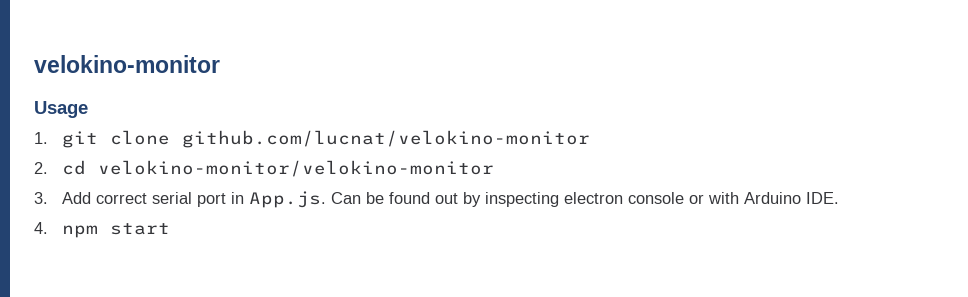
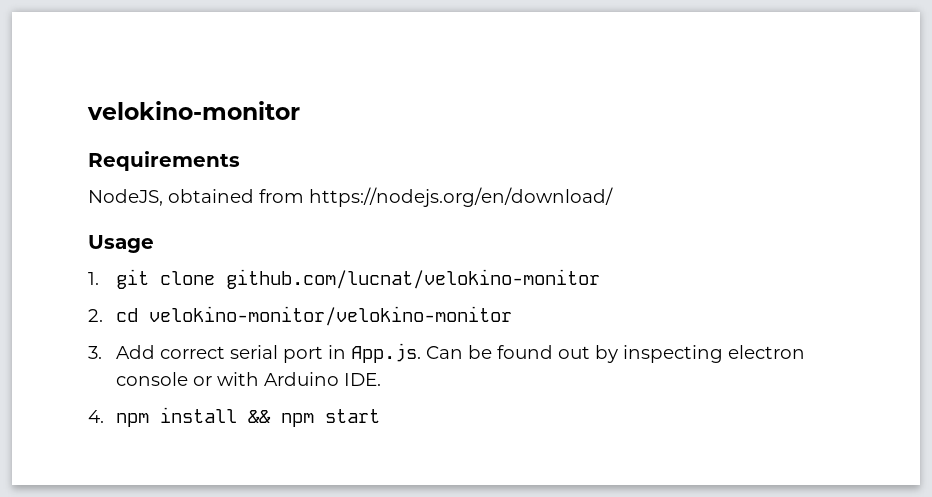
+ Requirements
+ NodeJS, obtained from https://nodejs.org/en/download/
- 4. npm start
+ 4. npm install && npm start

